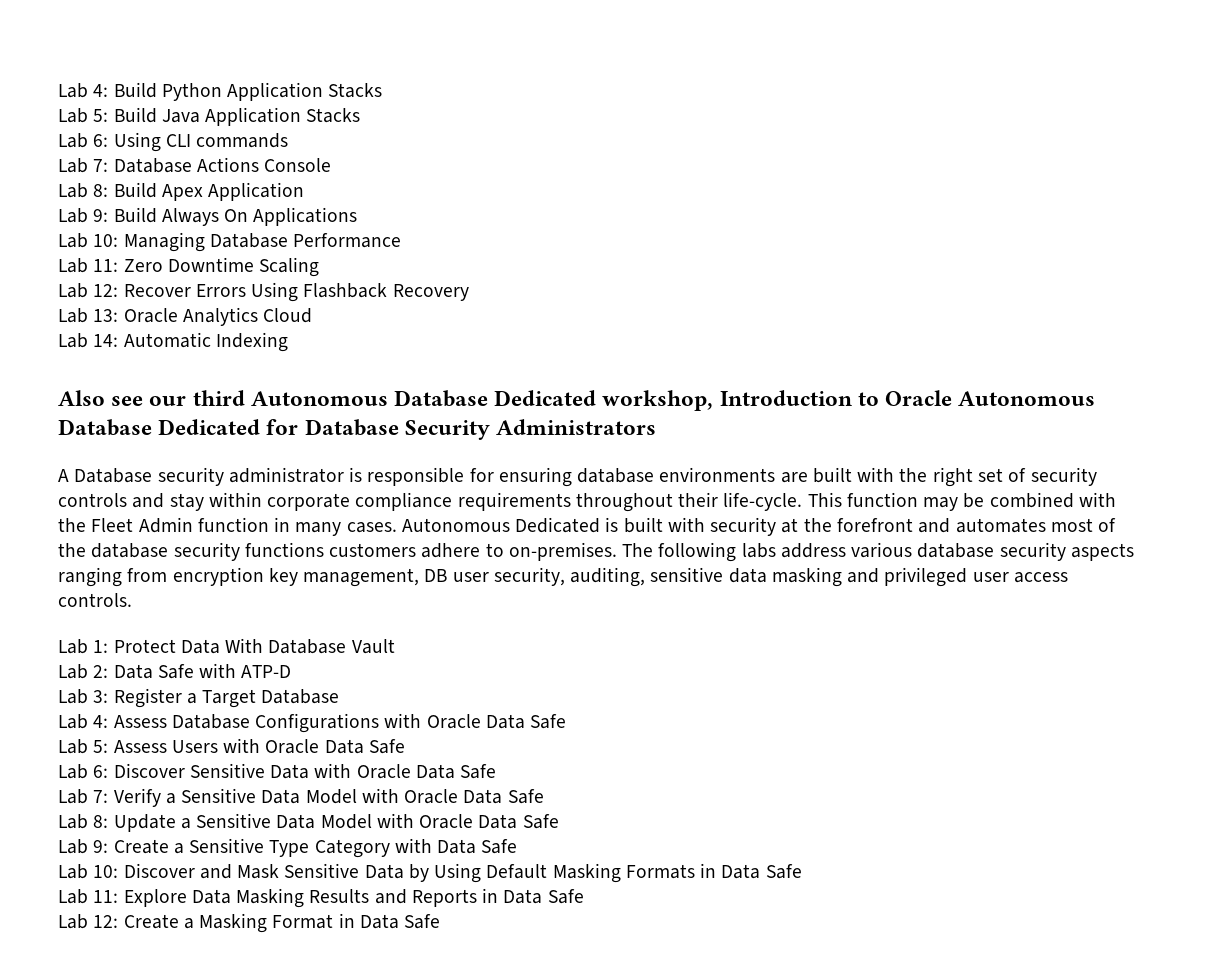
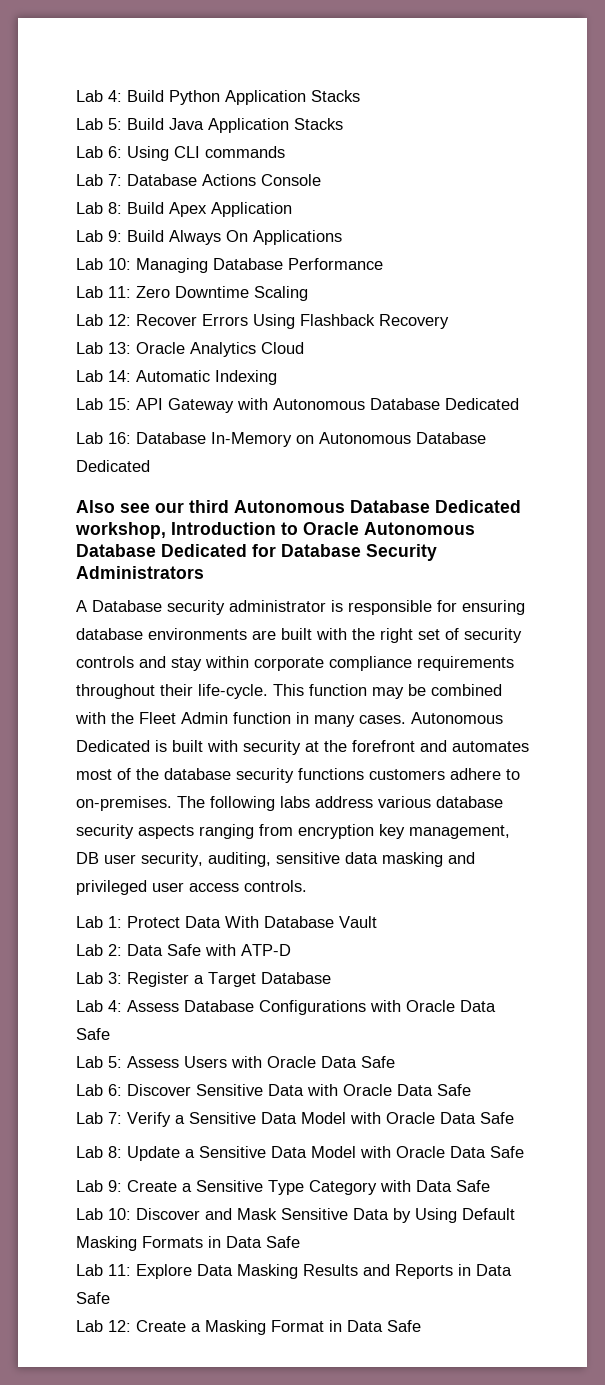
+ Lab 15: API Gateway with Autonomous Database Dedicated
+ Lab 16: Database In-Memory on Autonomous Database Dedicated

